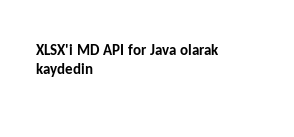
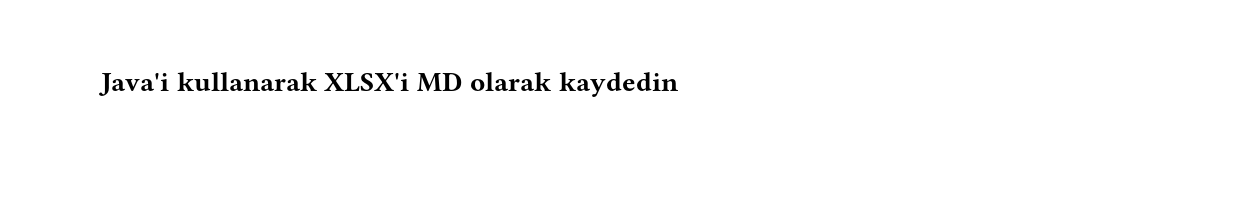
- XLSX'i MD API for Java olarak kaydedin
+ Java'i kullanarak XLSX'i MD olarak kaydedin

